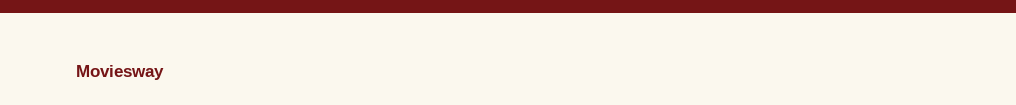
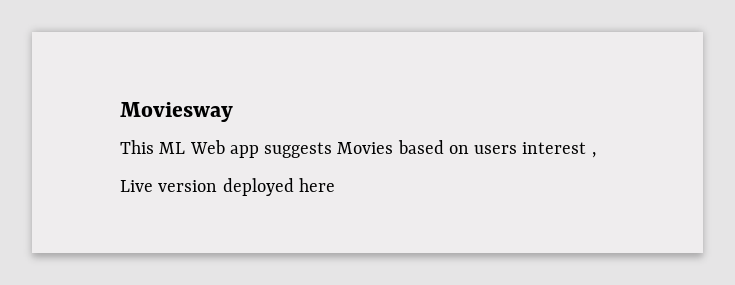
+ This ML Web app suggests Movies based on users interest ,
+ Live version deployed here

